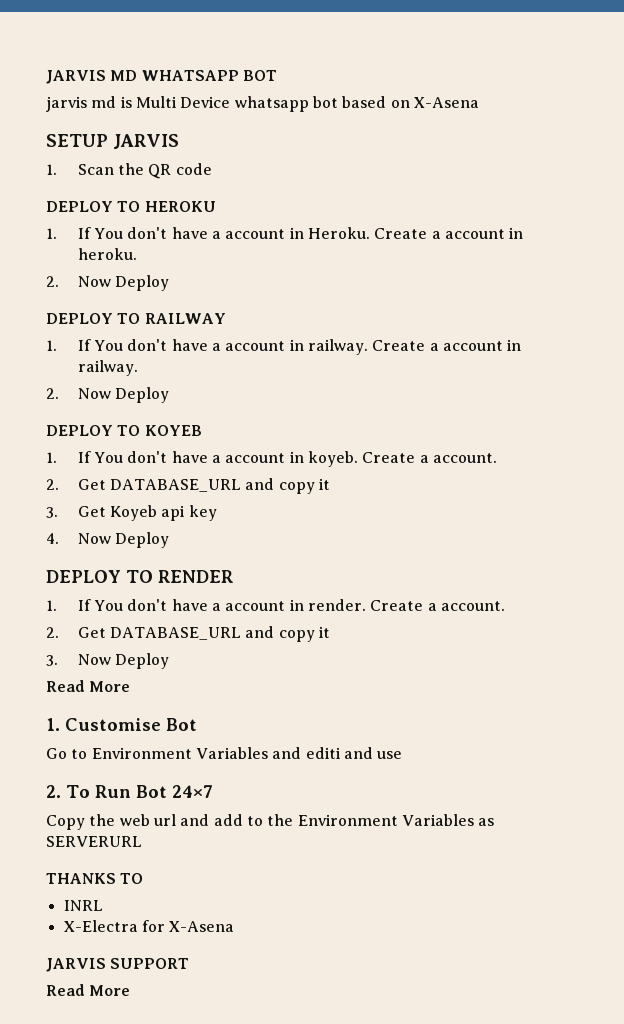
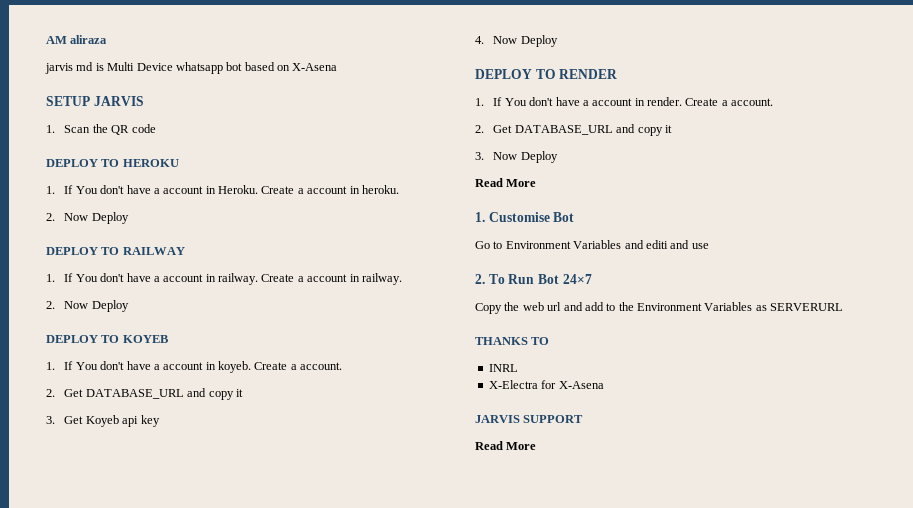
- JARVIS MD WHATSAPP BOT
+ AM aliraza

